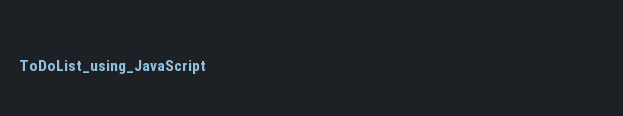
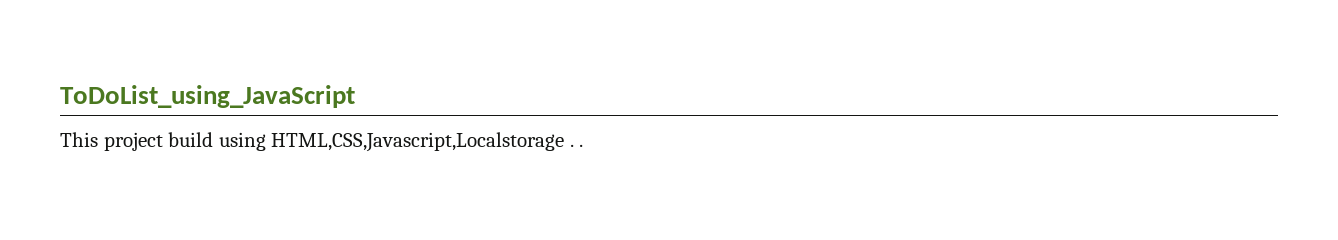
+ This project build using HTML,CSS,Javascript,Localstorage . .

